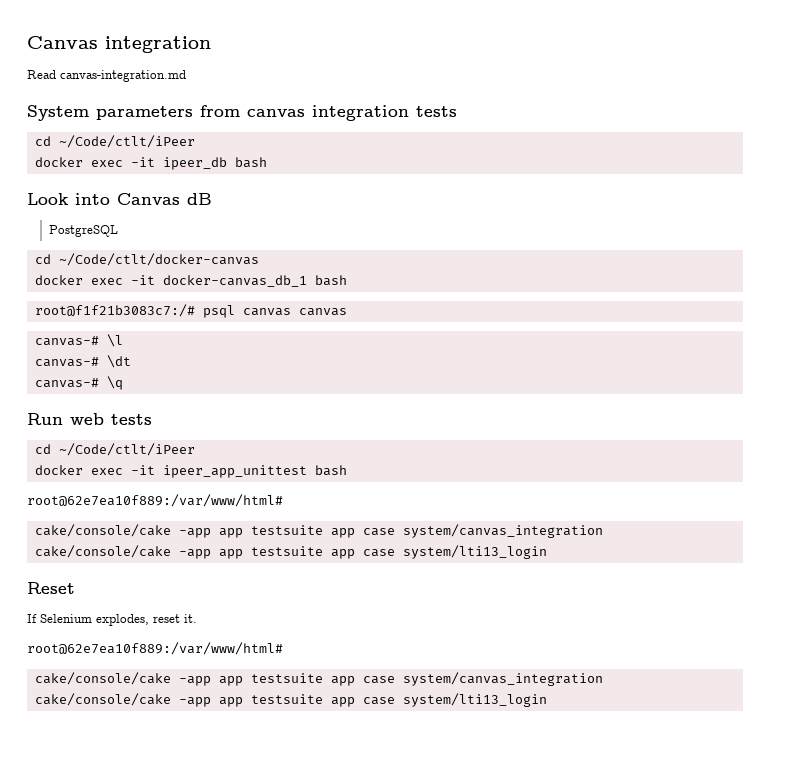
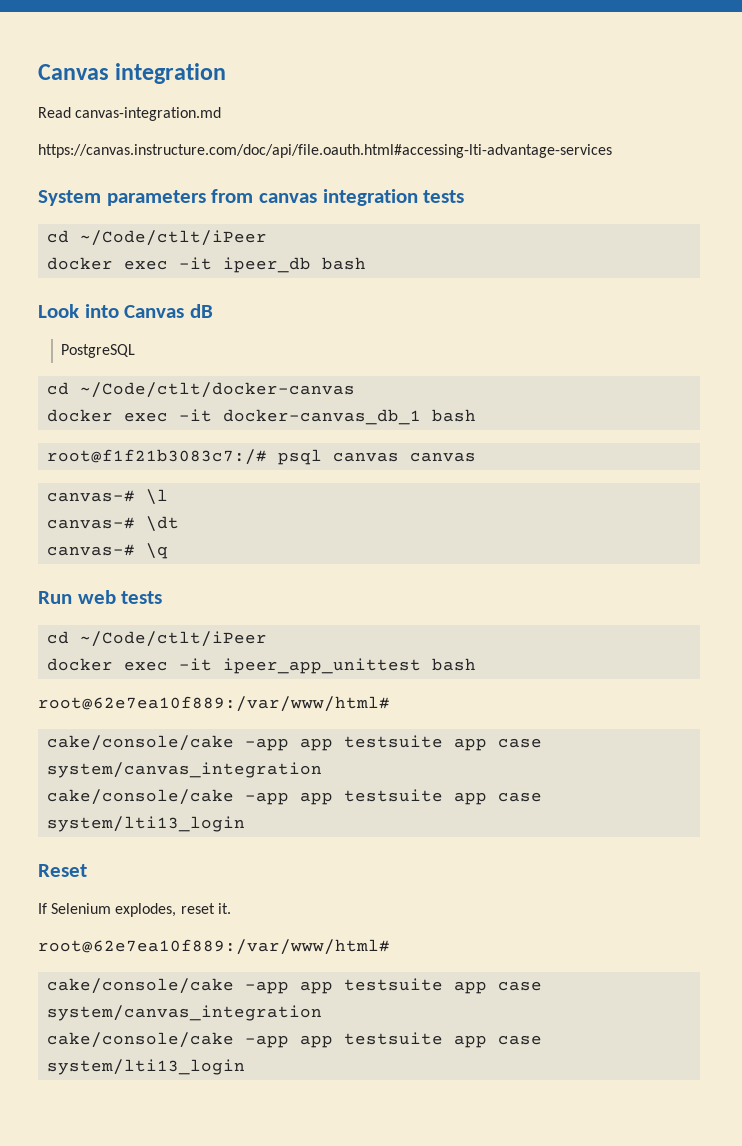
+ https://canvas.instructure.com/doc/api/file.oauth.html#accessing-lti-advantage-services

